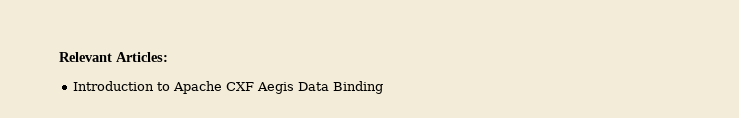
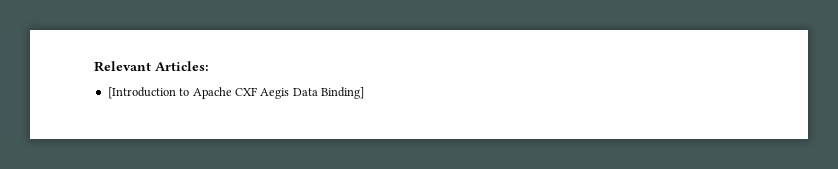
- Introduction to Apache CXF Aegis Data Binding
+ [Introduction to Apache CXF Aegis Data Binding]

